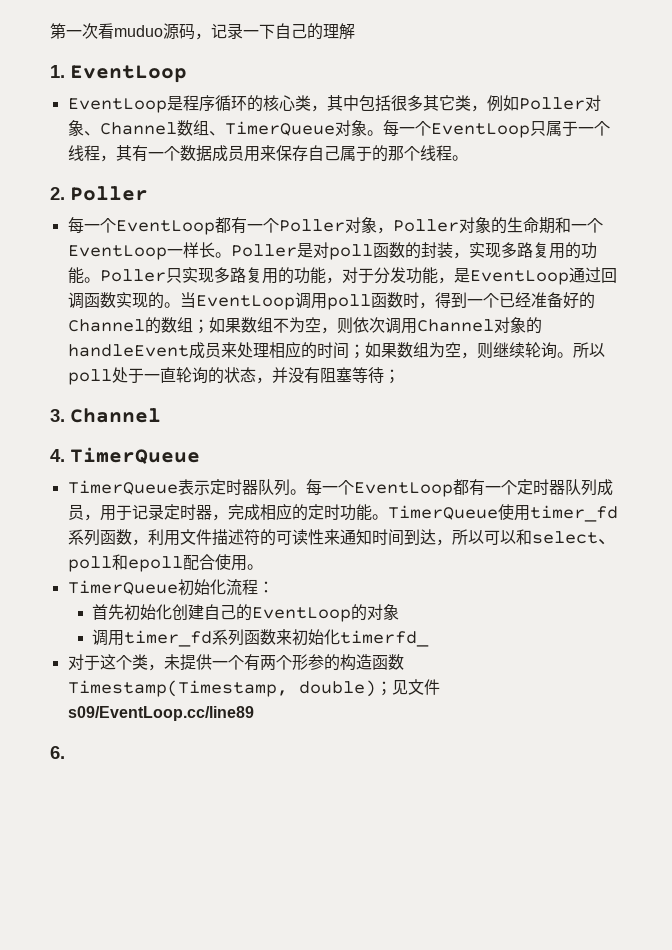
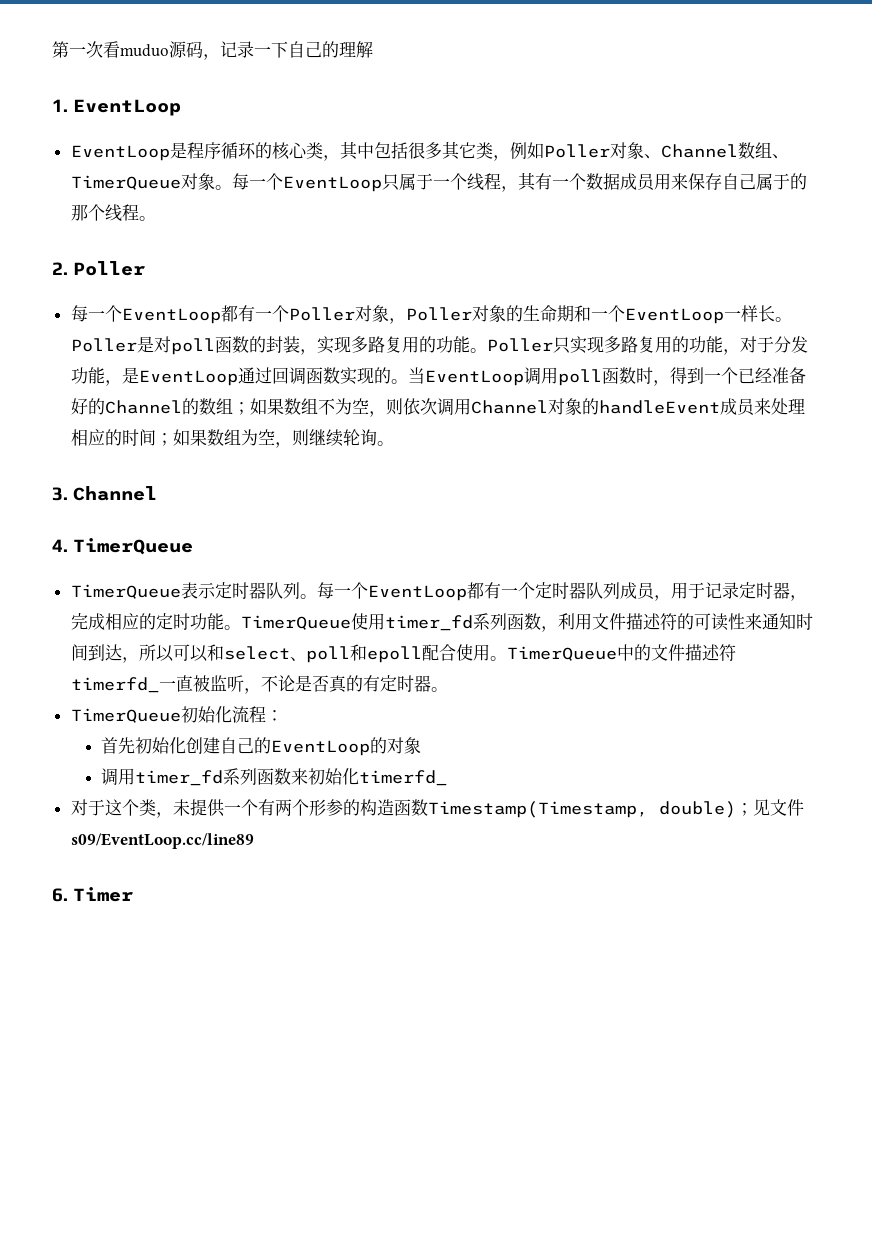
- 所以poll处于一直轮询的状态，并没有阻塞等待；
+ TimerQueue中的文件描述符timerfd_一直被监听，不论是否真的有定时器。
- 6.
+ 6. Timer

